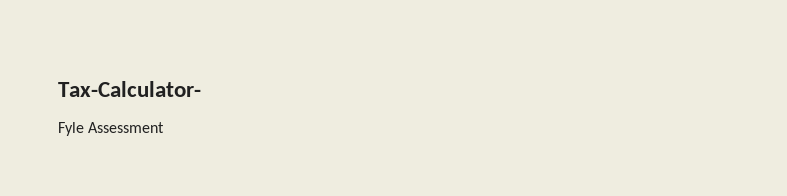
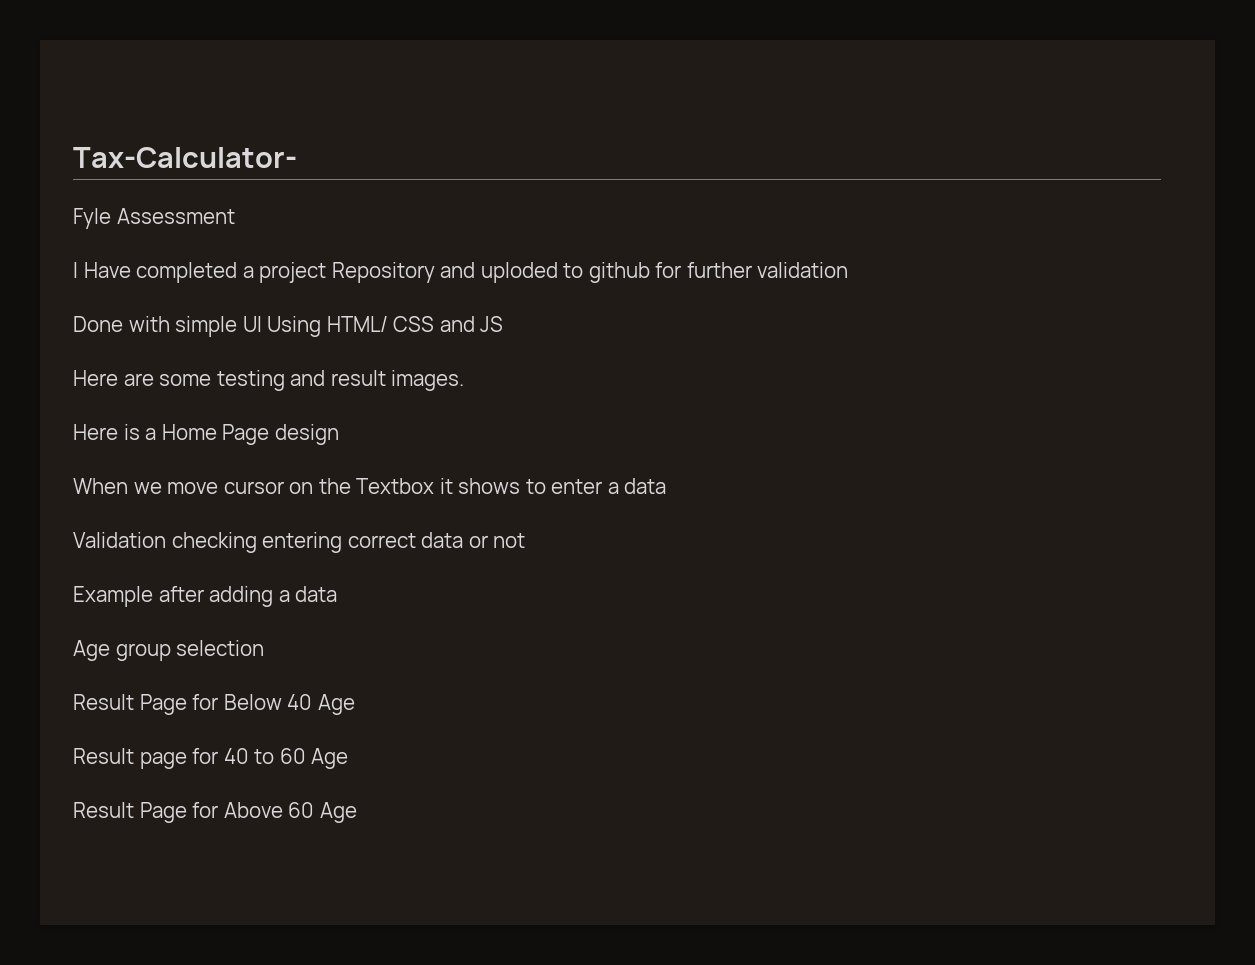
+ I Have completed a project Repository and uploded to github for further validation
+ Done with simple UI Using HTML/ CSS and JS
+ Here are some testing and result images.
+ Here is a Home Page design
+ When we move cursor on the Textbox it shows to enter a data
+ Validation checking entering correct data or not
+ Example after adding a data
+ Age group selection
+ Result Page for Below 40 Age
+ Result page for 40 to 60 Age
+ Result Page for Above 60 Age

